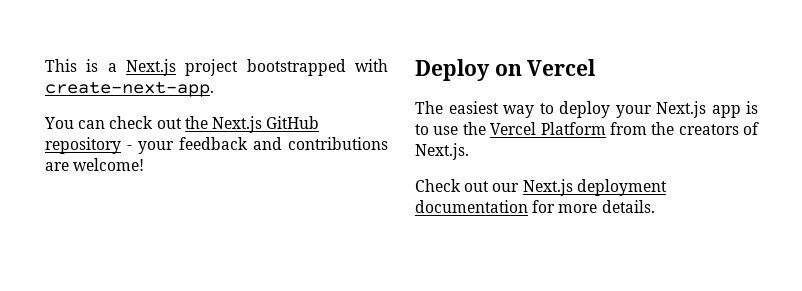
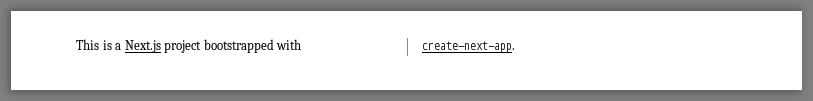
- You can check out the Next.js GitHub repository - your feedback and contributions are welcome!
- Deploy on Vercel
- The easiest way to deploy your Next.js app is to use the Vercel Platform from the creators of Next.js.
- Check out our Next.js deployment documentation for more details.

